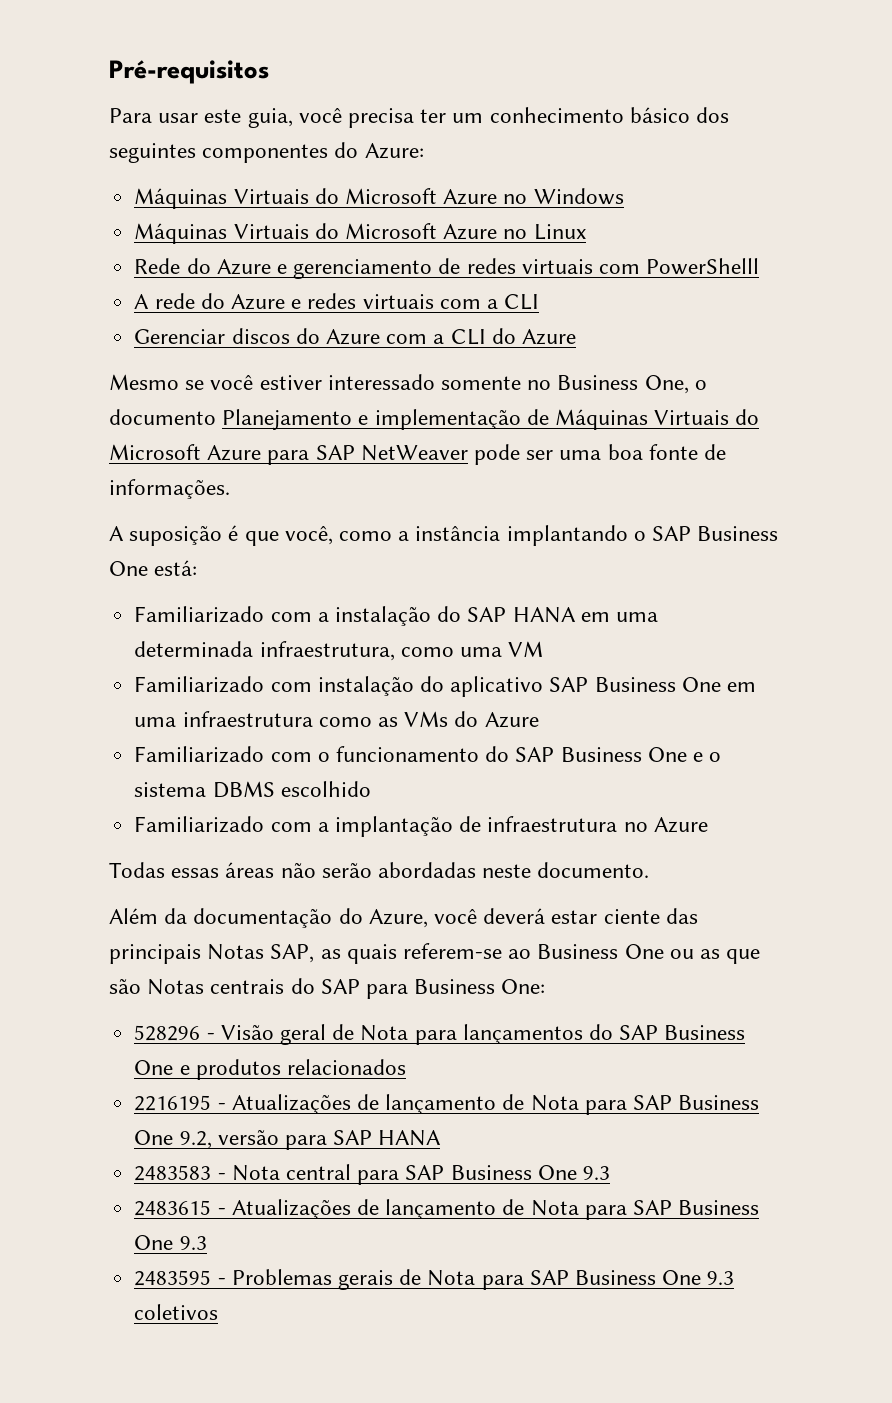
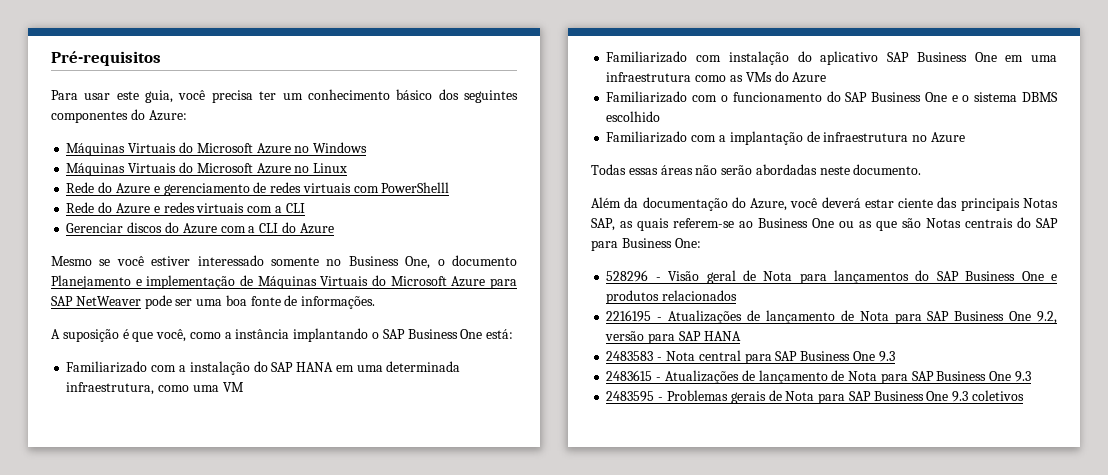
- A rede do Azure e redes virtuais com a CLI
+ Rede do Azure e redes virtuais com a CLI

